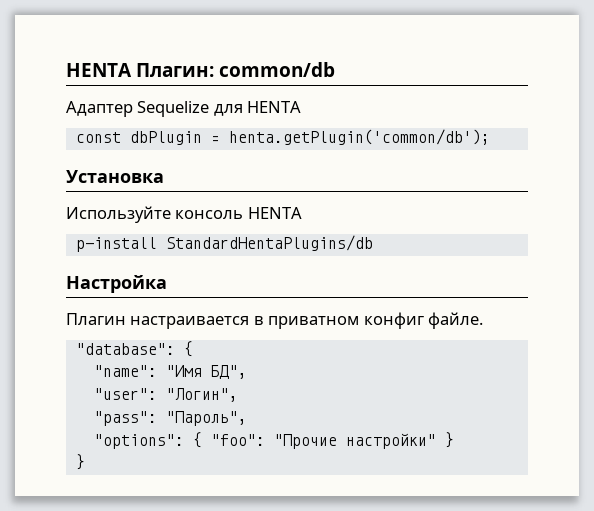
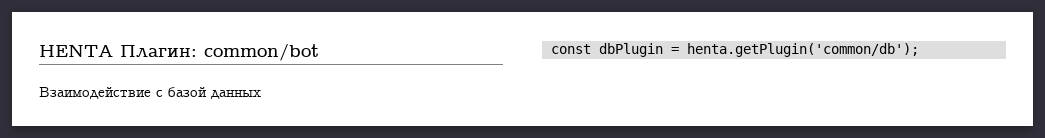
- HENTA Плагин: common/db
- Адаптер Sequelize для HENTA
+ HENTA Плагин: common/bot
+ Взаимодействие с базой данных
- Установка
- Используйте консоль HENTA
- p-install StandardHentaPlugins/db
- Настройка
- Плагин настраивается в приватном конфиг файле.
- "database": {
- "name": "Имя БД",
- "user": "Логин",
- "pass": "Пароль",
- "options": { "foo": "Прочие настройки" }
- }

